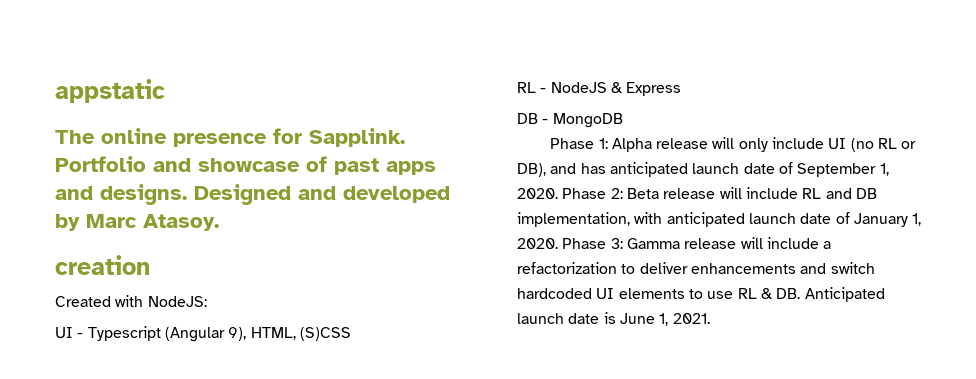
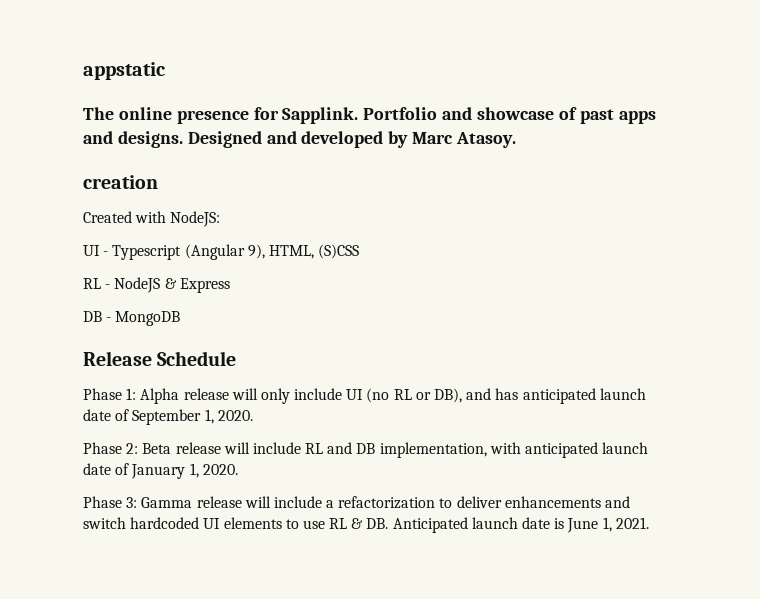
+ Release Schedule
- Alpha release will only include UI (no RL or DB), and has anticipated launch date of September 1, 2020. Phase 2:
+ Alpha release will only include UI (no RL or DB), and has anticipated launch date of September 1, 2020.
+ Phase 2:
- Beta release will include RL and DB implementation, with anticipated launch date of January 1, 2020. Phase 3:
+ Beta release will include RL and DB implementation, with anticipated launch date of January 1, 2020.
+ Phase 3:

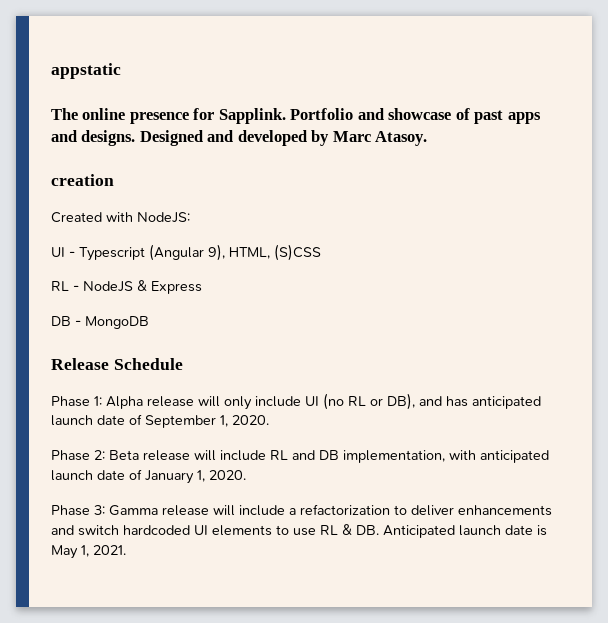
- Phase 3: Gamma release will include a refactorization to deliver enhancements and switch hardcoded UI elements to use RL & DB. Anticipated launch date is June 1, 2021.
+ Phase 3: Gamma release will include a refactorization to deliver enhancements and switch hardcoded UI elements to use RL & DB. Anticipated launch date is May 1, 2021.

